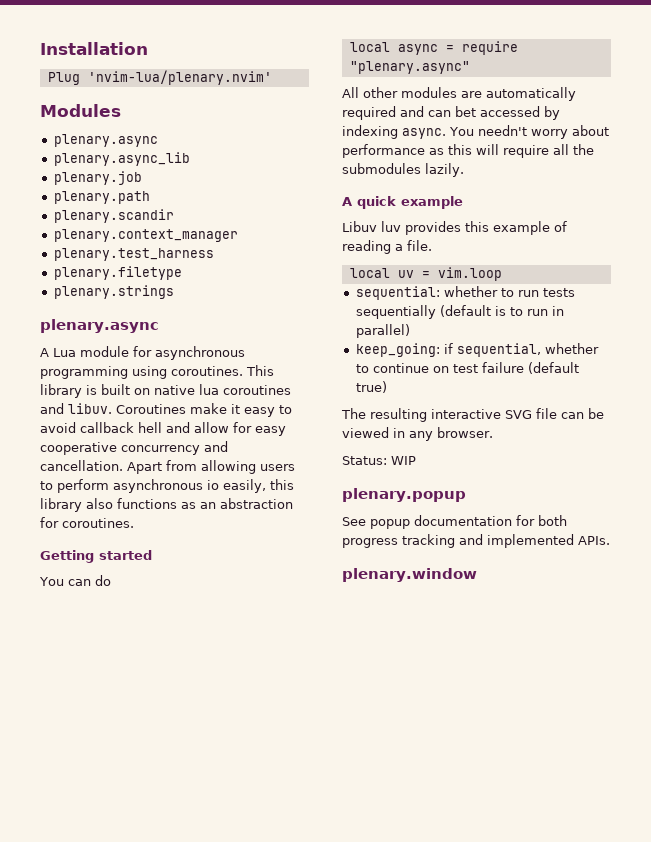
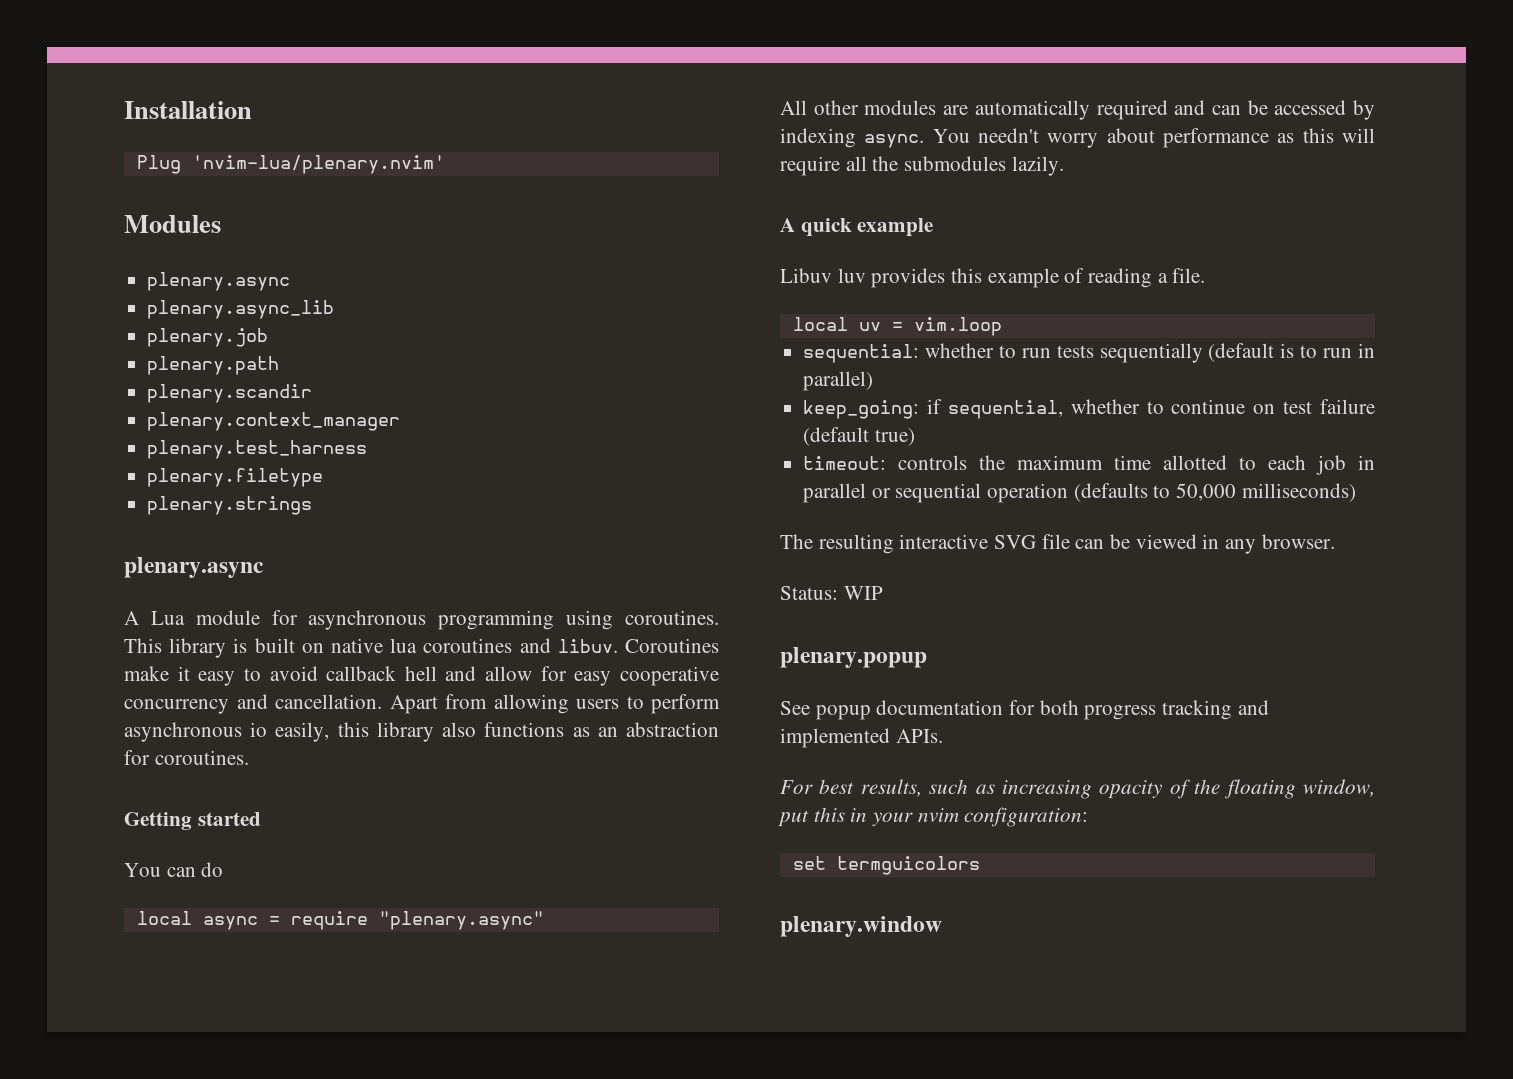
- All other modules are automatically required and can bet accessed by indexing async.
+ All other modules are automatically required and can be accessed by indexing async.
+ timeout: controls the maximum time allotted to each job in parallel or sequential operation (defaults to 50,000 milliseconds)
+ For best results, such as increasing opacity of the floating window, put this in your nvim configuration:
+ set termguicolors

